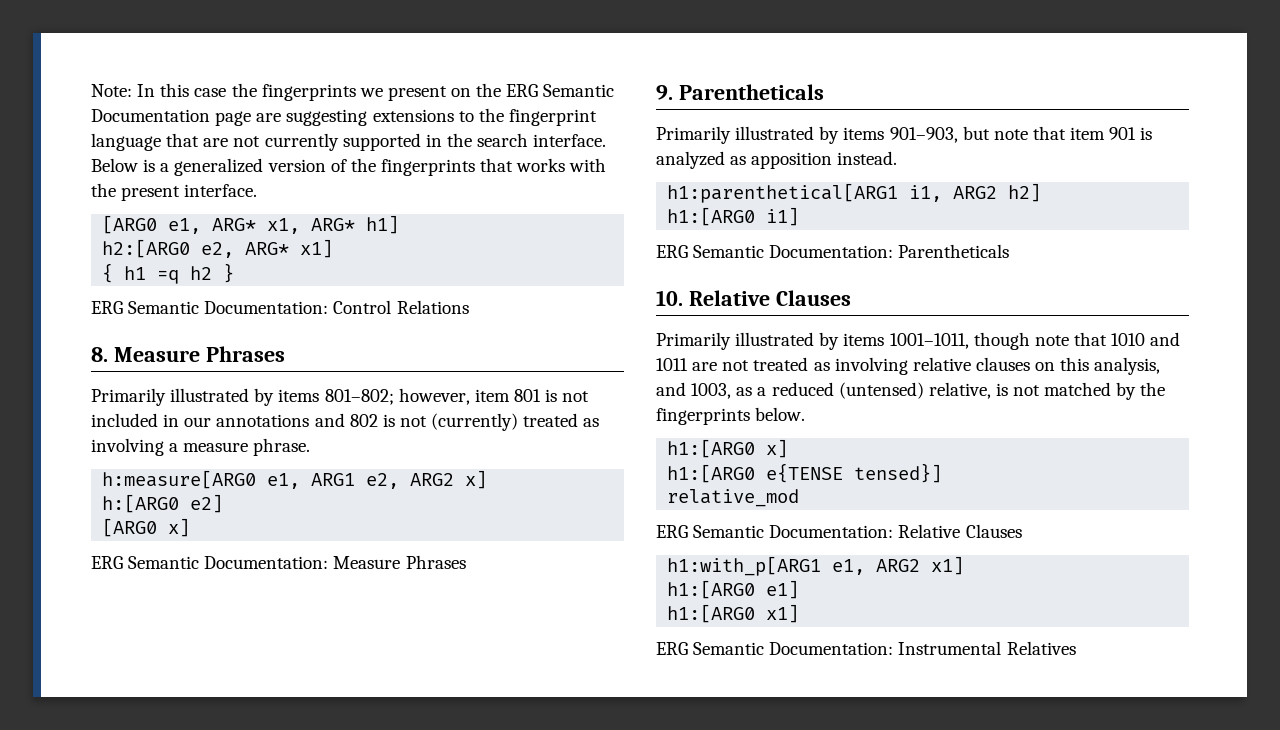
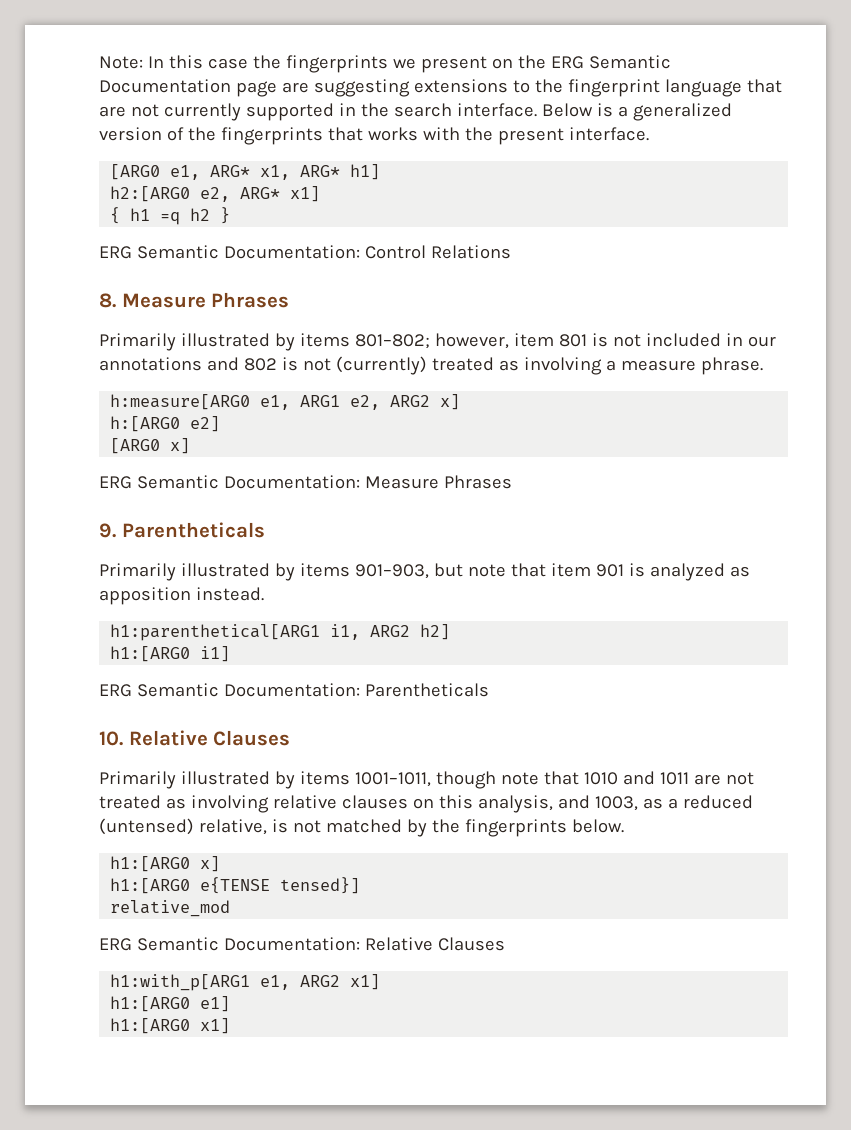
- ERG Semantic Documentation: Instrumental Relatives

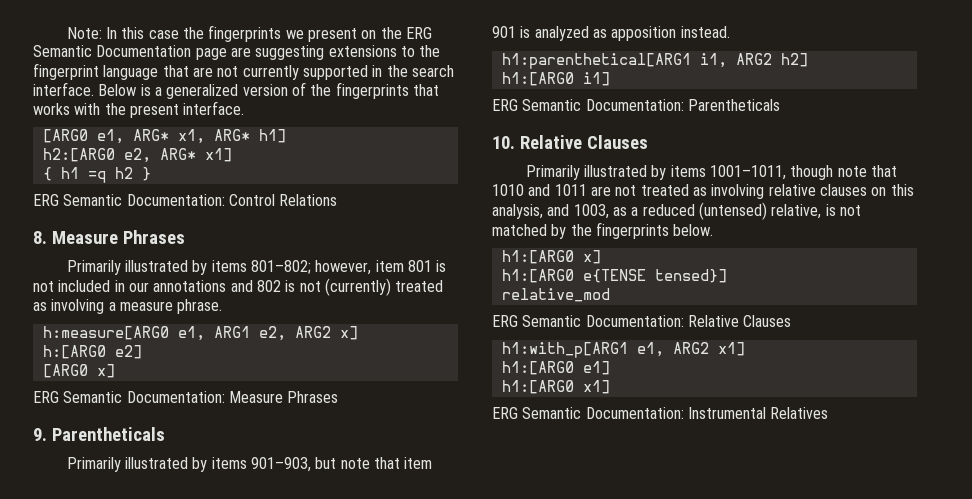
+ ERG Semantic Documentation: Instrumental Relatives

